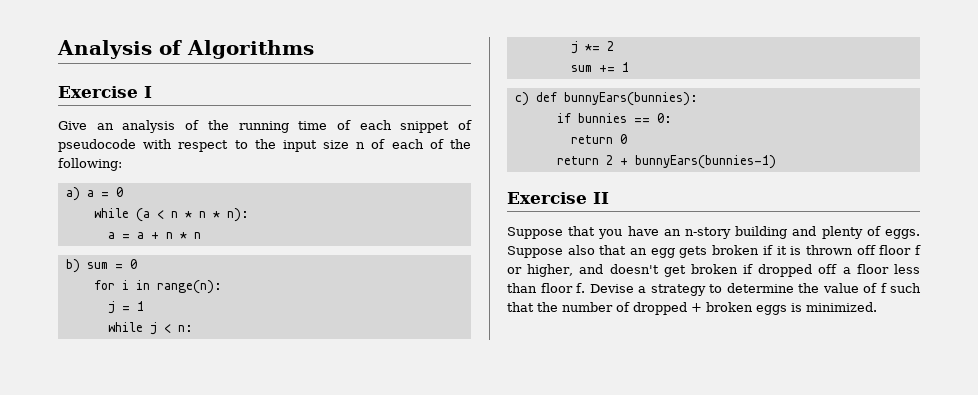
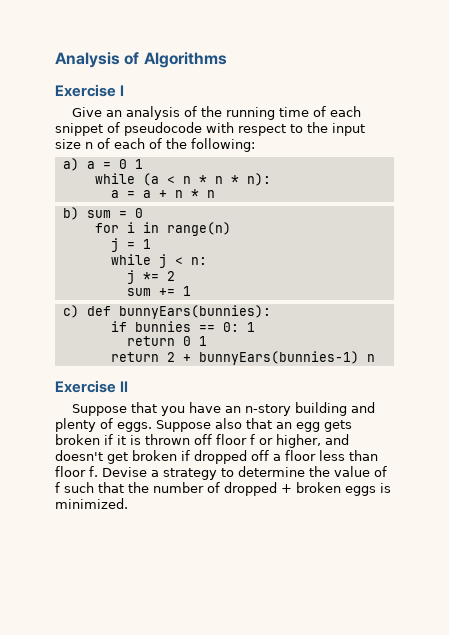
- a) a = 0
+ a) a = 0 1
- for i in range(n):
+ for i in range(n)
- if bunnies == 0:
+ if bunnies == 0: 1
- return 0
+ return 0 1
- return 2 + bunnyEars(bunnies-1)
+ return 2 + bunnyEars(bunnies-1) n

